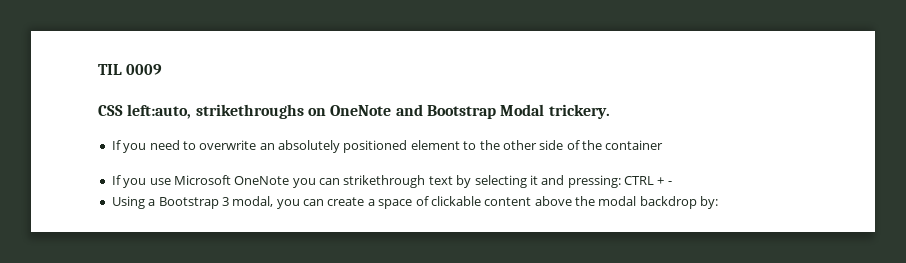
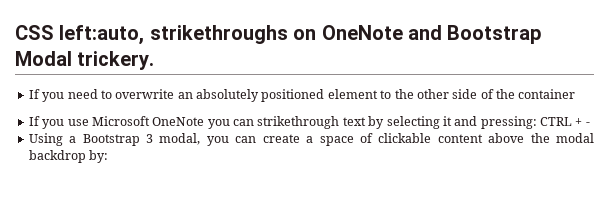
- TIL 0009

